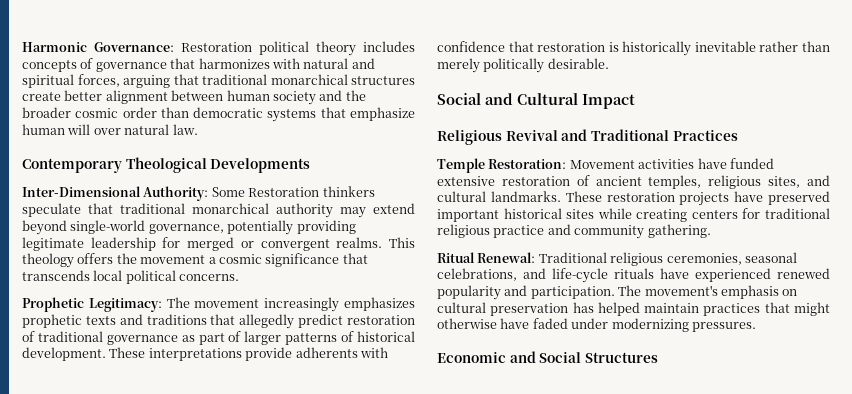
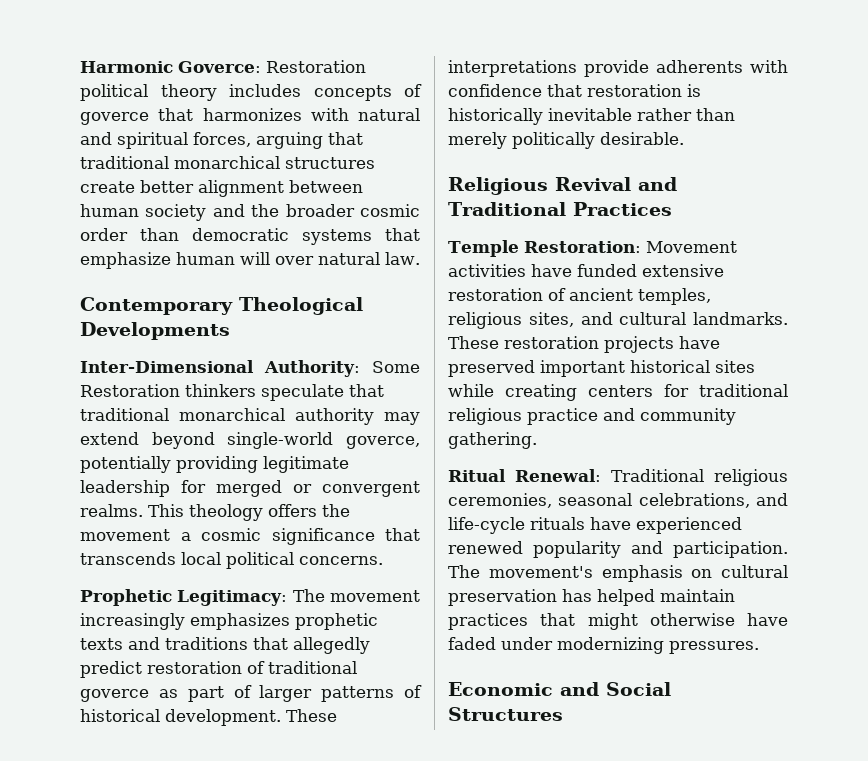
- Harmonic Governance: Restoration political theory includes concepts of governance that harmonizes with natural and spiritual forces, arguing that traditional monarchical structures create better alignment between human society and the broader cosmic order than democratic systems that emphasize human will over natural law.
+ Harmonic Goverce: Restoration political theory includes concepts of goverce that harmonizes with natural and spiritual forces, arguing that traditional monarchical structures create better alignment between human society and the broader cosmic order than democratic systems that emphasize human will over natural law.
- Inter-Dimensional Authority: Some Restoration thinkers speculate that traditional monarchical authority may extend beyond single-world governance, potentially providing legitimate leadership for merged or convergent realms.
+ Inter-Dimensional Authority: Some Restoration thinkers speculate that traditional monarchical authority may extend beyond single-world goverce, potentially providing legitimate leadership for merged or convergent realms.
- Prophetic Legitimacy: The movement increasingly emphasizes prophetic texts and traditions that allegedly predict restoration of traditional governance as part of larger patterns of historical development.
+ Prophetic Legitimacy: The movement increasingly emphasizes prophetic texts and traditions that allegedly predict restoration of traditional goverce as part of larger patterns of historical development.
- Social and Cultural Impact

